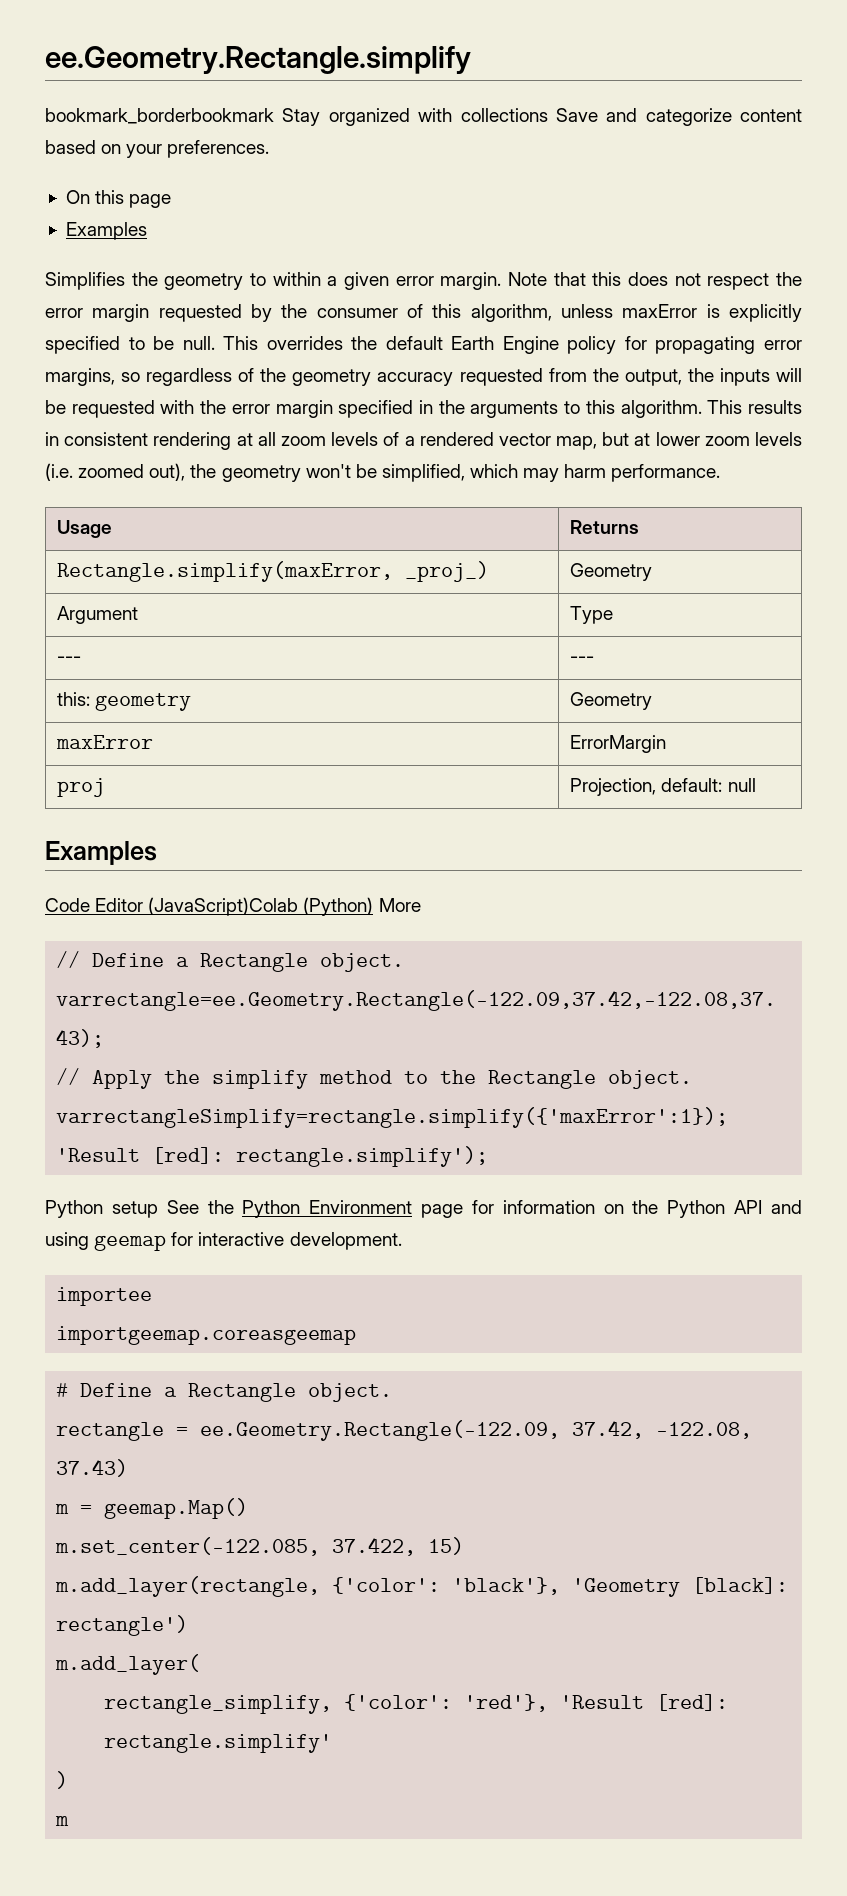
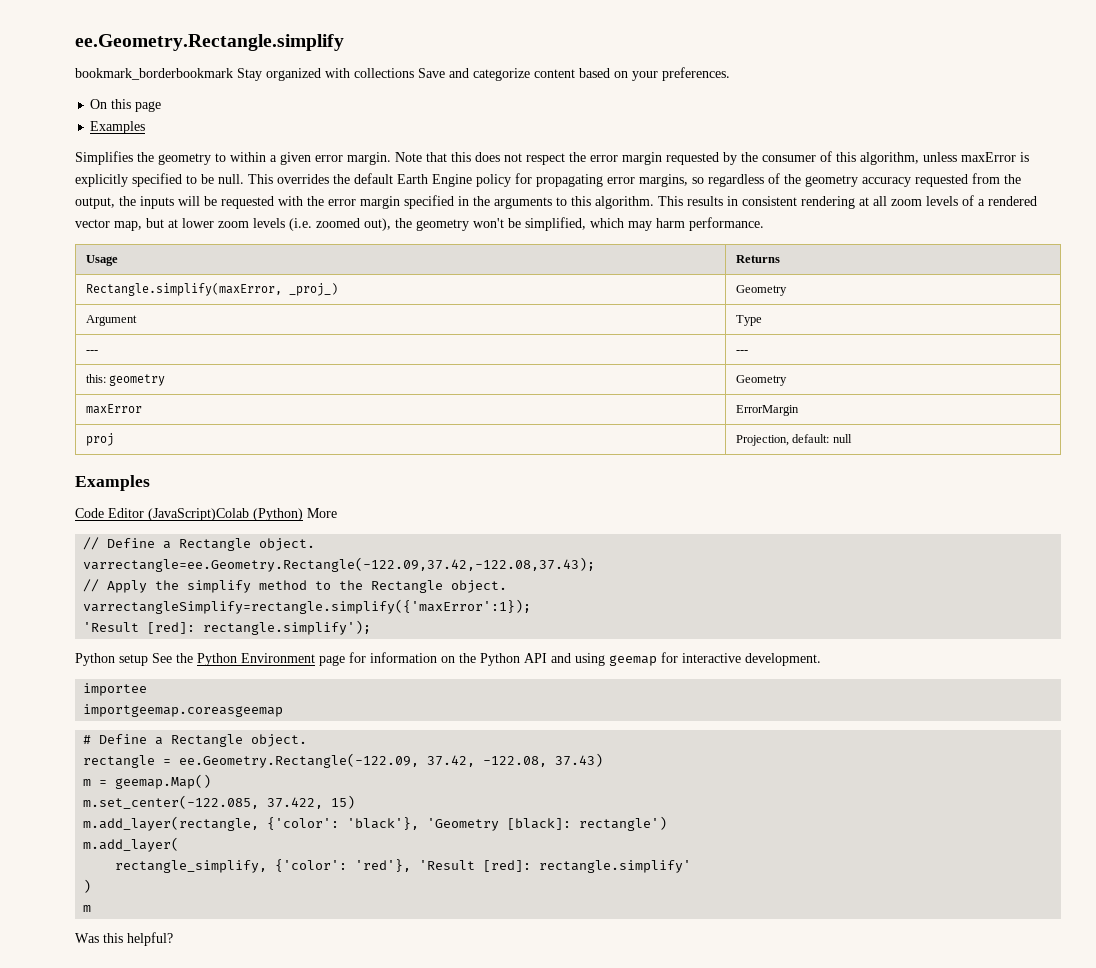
+ Was this helpful?

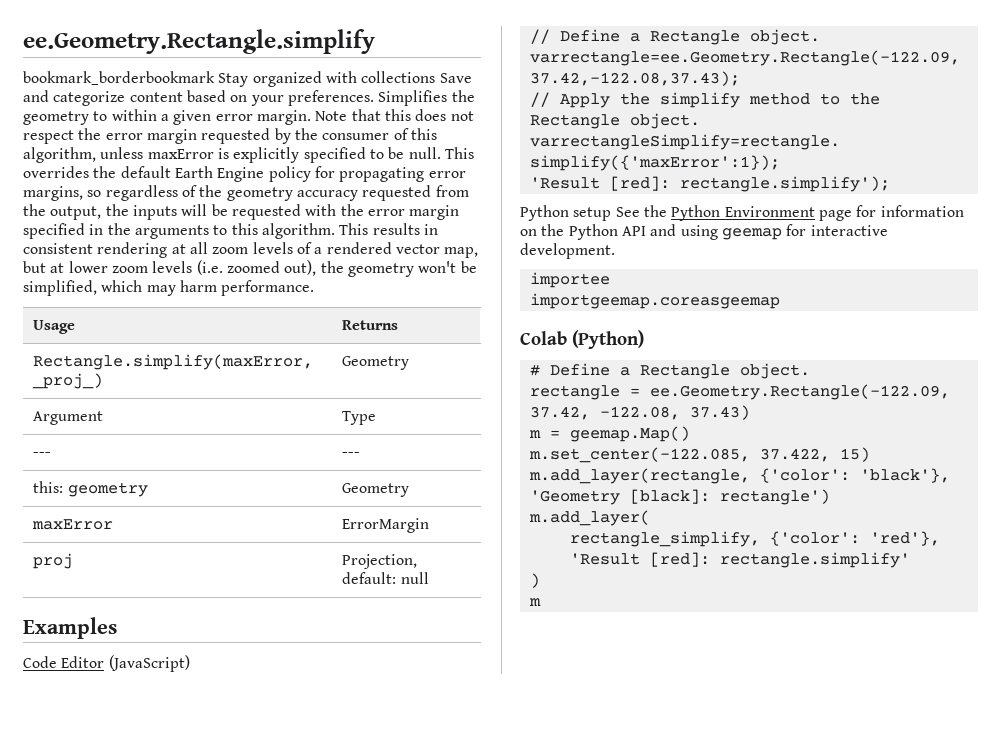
- bookmark_borderbookmark Stay organized with collections Save and categorize content based on your preferences.
- On this page
- Examples
- Simplifies the geometry to within a given error margin.
+ bookmark_borderbookmark Stay organized with collections Save and categorize content based on your preferences. Simplifies the geometry to within a given error margin.
- Code Editor (JavaScript)Colab (Python) More
+ Code Editor (JavaScript)
+ Colab (Python)
- Was this helpful?

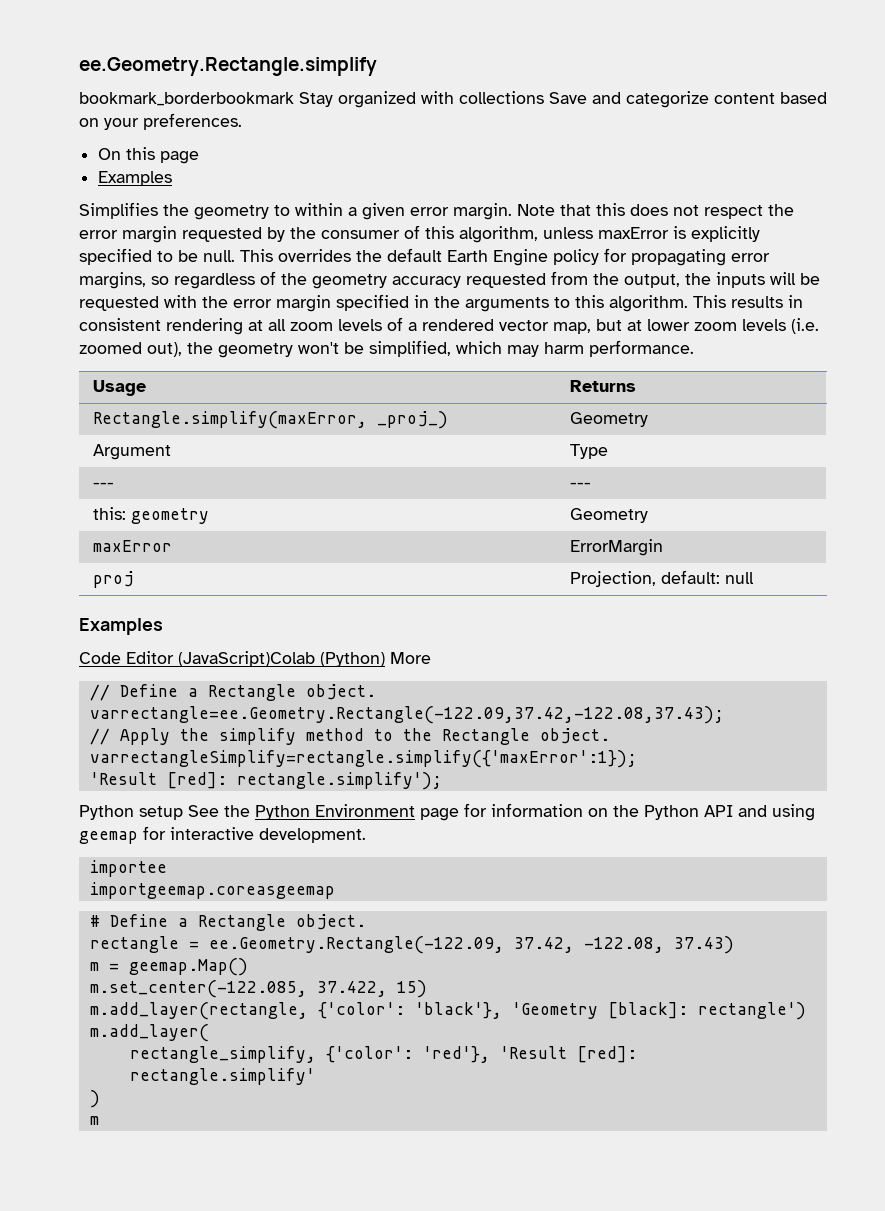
- bookmark_borderbookmark Stay organized with collections Save and categorize content based on your preferences. Simplifies the geometry to within a given error margin.
+ bookmark_borderbookmark Stay organized with collections Save and categorize content based on your preferences.
+ On this page
+ Examples
+ Simplifies the geometry to within a given error margin.
- Code Editor (JavaScript)
+ Code Editor (JavaScript)Colab (Python) More
- Colab (Python)

